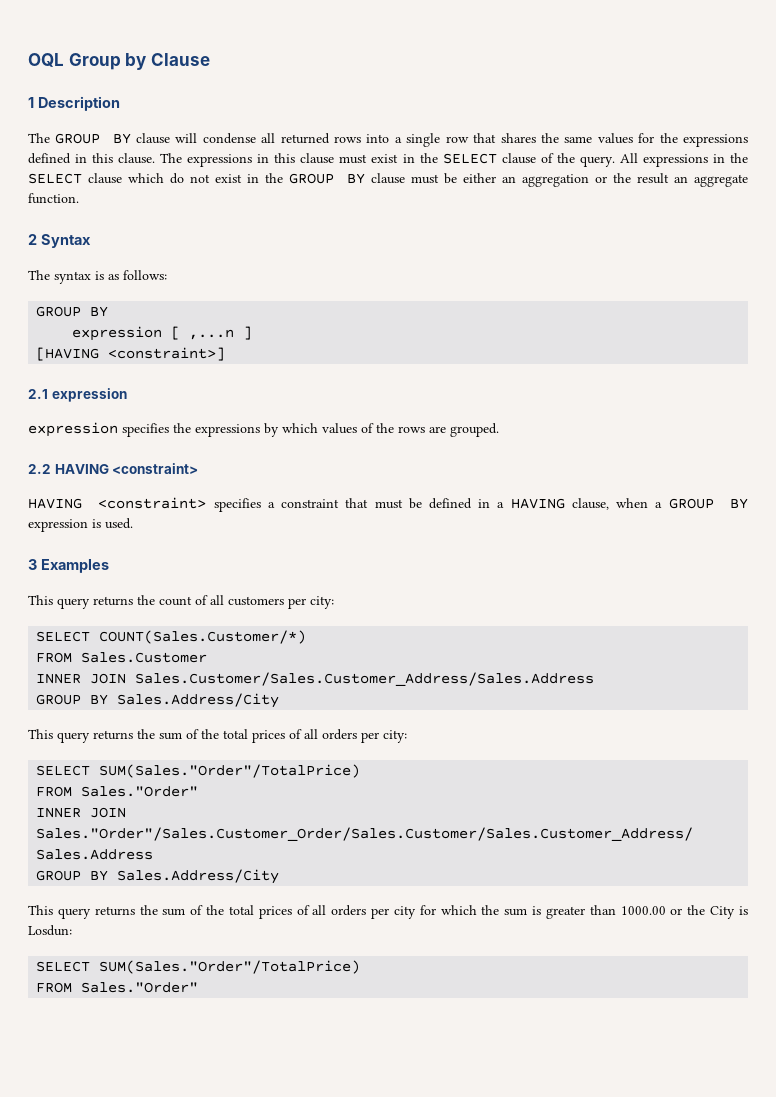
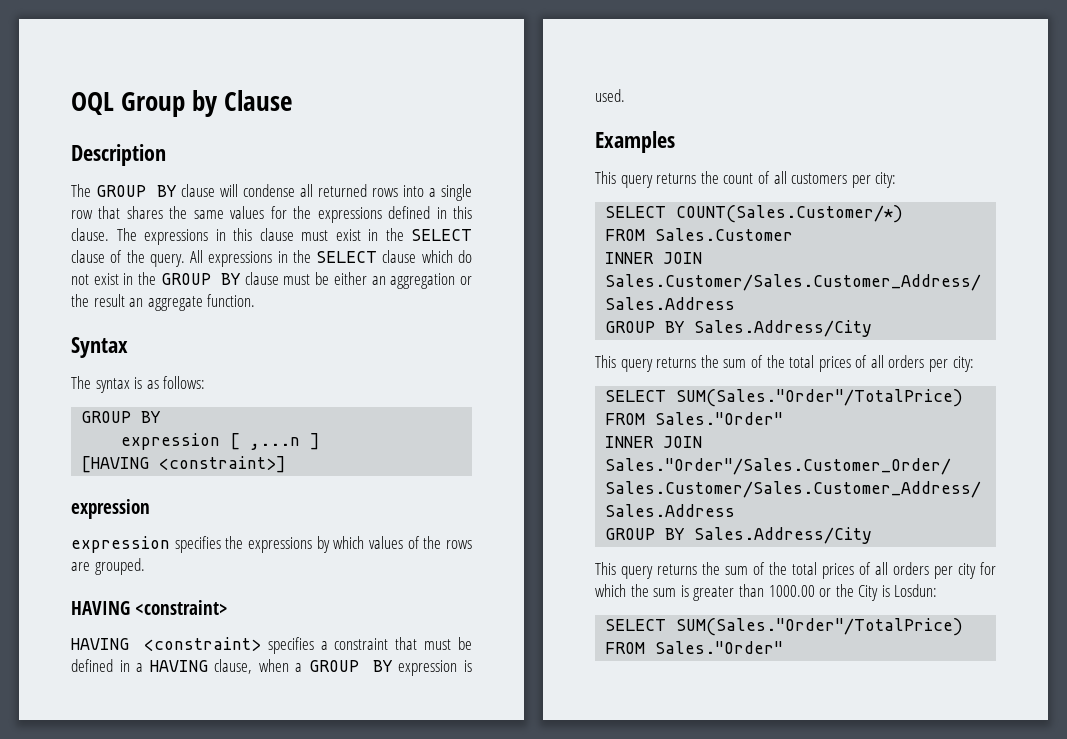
- 1 Description
+ Description
- 2 Syntax
+ Syntax
  [HAVING <constraint>]
- 2.1 expression
+ expression
  expression specifies the expressions by which values of the rows are grouped.
- 2.2 HAVING <constraint>
+ HAVING <constraint>
- 3 Examples
+ Examples

